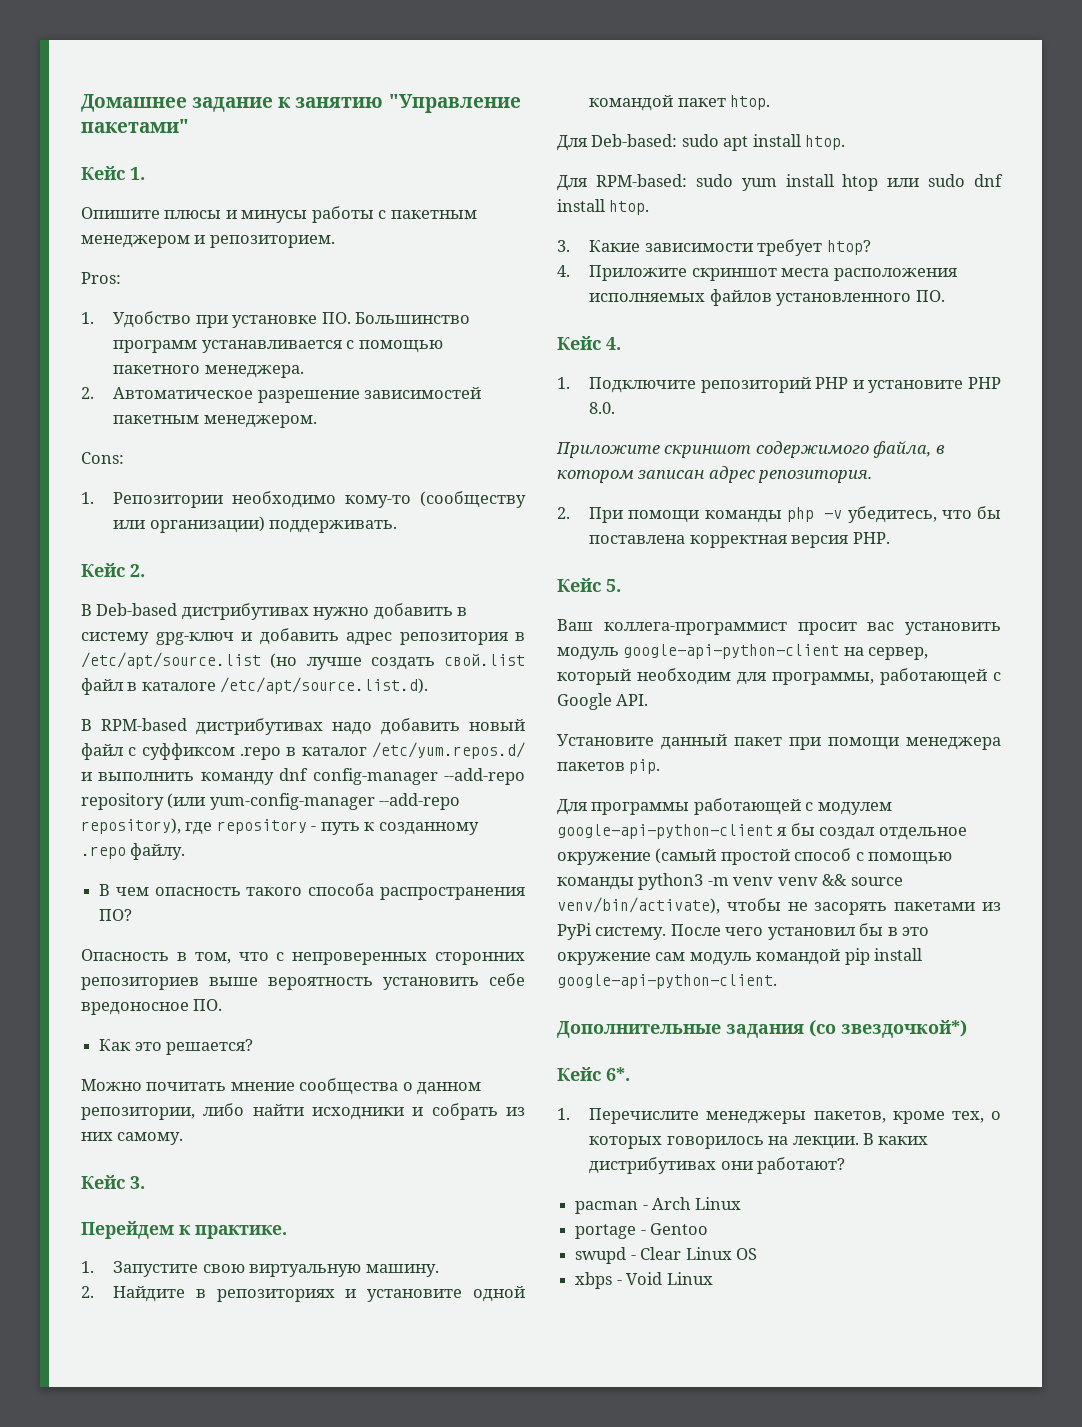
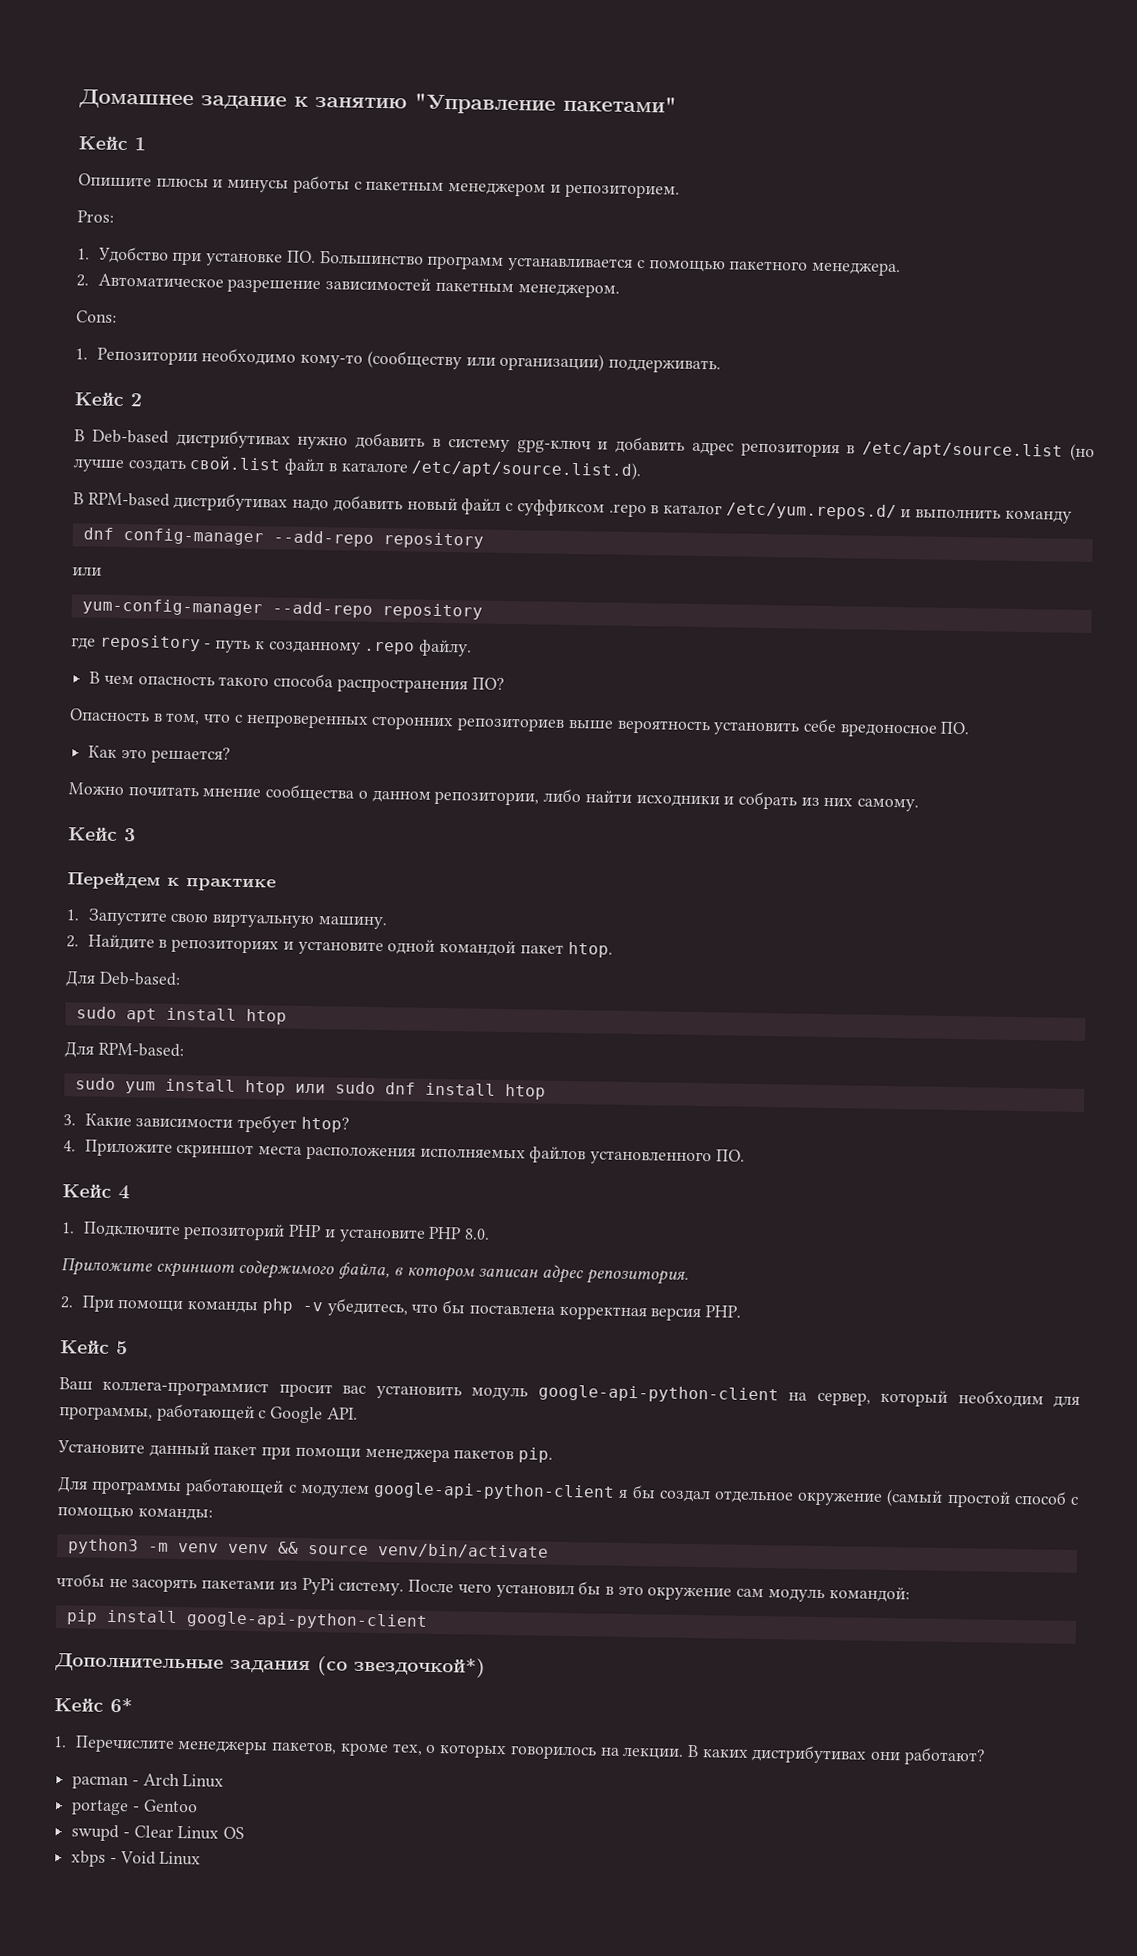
- Кейс 1.
+ Кейс 1
- Кейс 2.
+ Кейс 2
- В RPM-based дистрибутивах надо добавить новый файл с суффиксом .repo в каталог /etc/yum.repos.d/ и выполнить команду dnf config-manager --add-repo repository (или yum-config-manager --add-repo repository), где repository - путь к созданному .repo файлу.
+ В RPM-based дистрибутивах надо добавить новый файл с суффиксом .repo в каталог /etc/yum.repos.d/ и выполнить команду
+ dnf config-manager --add-repo repository
+ или
+ yum-config-manager --add-repo repository
+ где repository - путь к созданному .repo файлу.
- Кейс 3.
+ Кейс 3
- Перейдем к практике.
+ Перейдем к практике
- Для Deb-based: sudo apt install htop.
+ Для Deb-based:
+ sudo apt install htop
- Для RPM-based: sudo yum install htop или sudo dnf install htop.
+ Для RPM-based:
+ sudo yum install htop или sudo dnf install htop
- Кейс 4.
+ Кейс 4
- Кейс 5.
+ Кейс 5
- Для программы работающей с модулем google-api-python-client я бы создал отдельное окружение (самый простой способ с помощью команды python3 -m venv venv && source venv/bin/activate), чтобы не засорять пакетами из PyPi систему.
+ Для программы работающей с модулем google-api-python-client я бы создал отдельное окружение (самый простой способ с помощью команды:
+ python3 -m venv venv && source venv/bin/activate
+ чтобы не засорять пакетами из PyPi систему.
- После чего установил бы в это окружение сам модуль командой pip install google-api-python-client.
+ После чего установил бы в это окружение сам модуль командой:
+ pip install google-api-python-client
- Кейс 6*.
+ Кейс 6*

